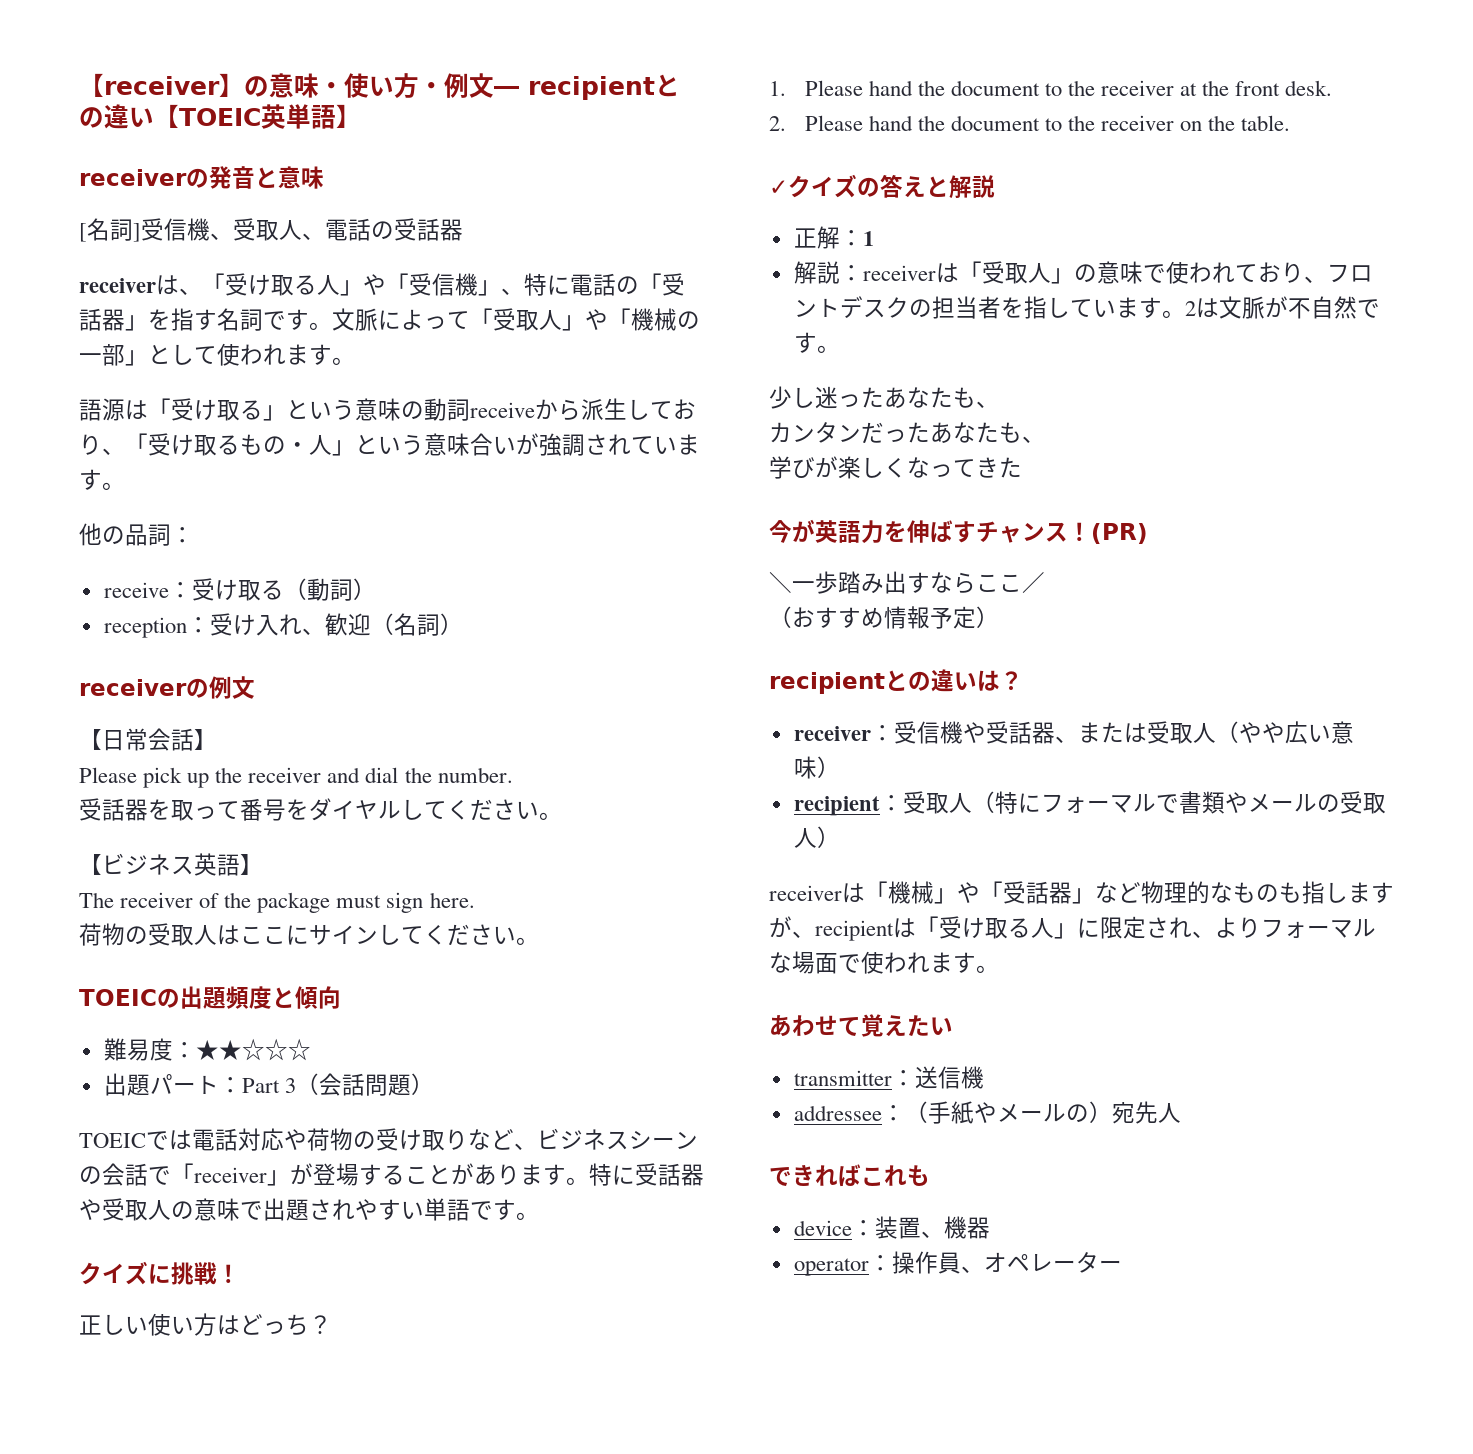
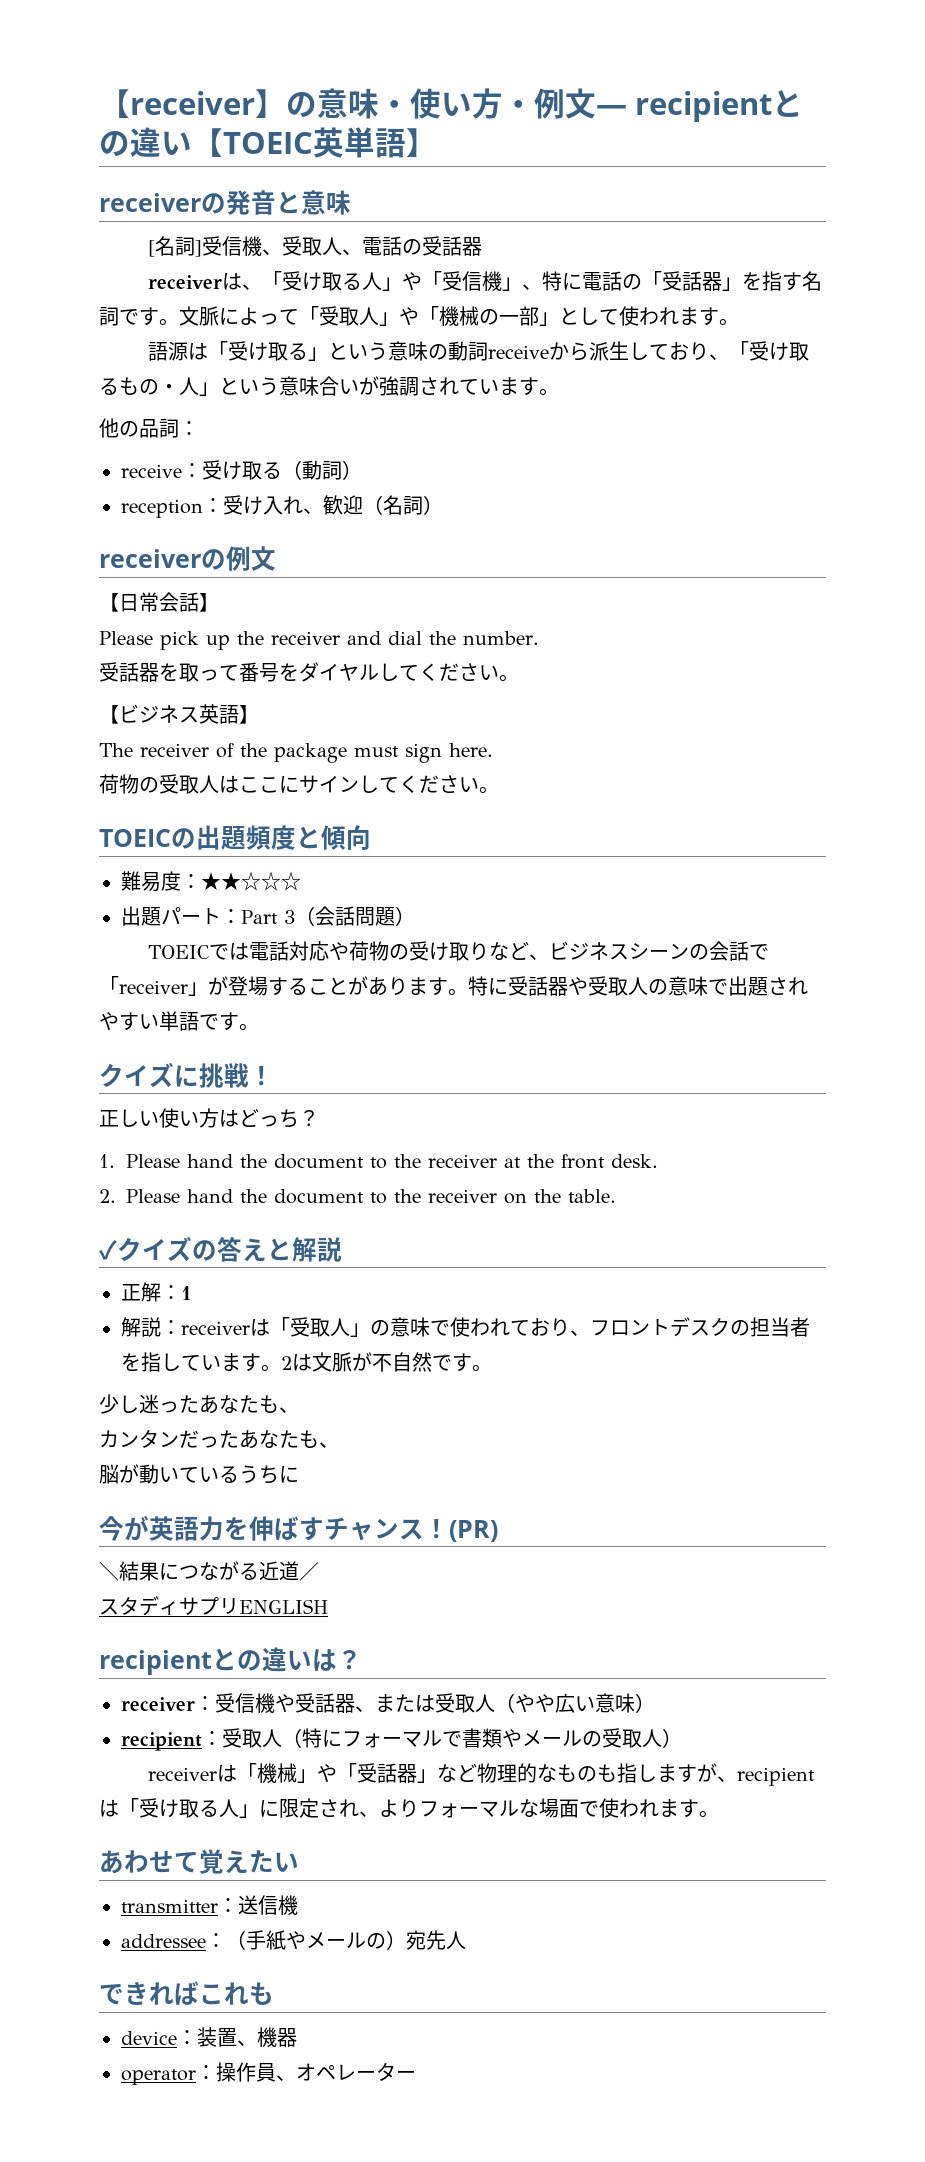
- 学びが楽しくなってきた
+ 脳が動いているうちに
- ＼一歩踏み出すならここ／
- （おすすめ情報予定）
+ ＼結果につながる近道／
+ スタディサプリENGLISH

